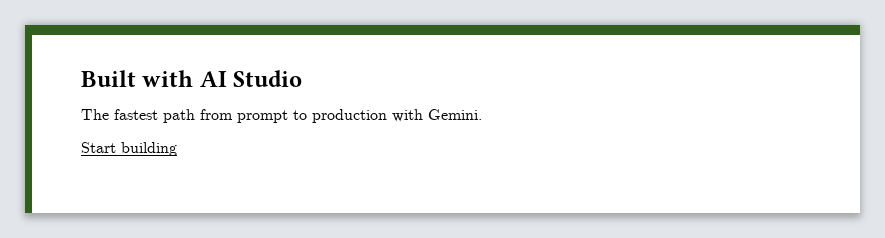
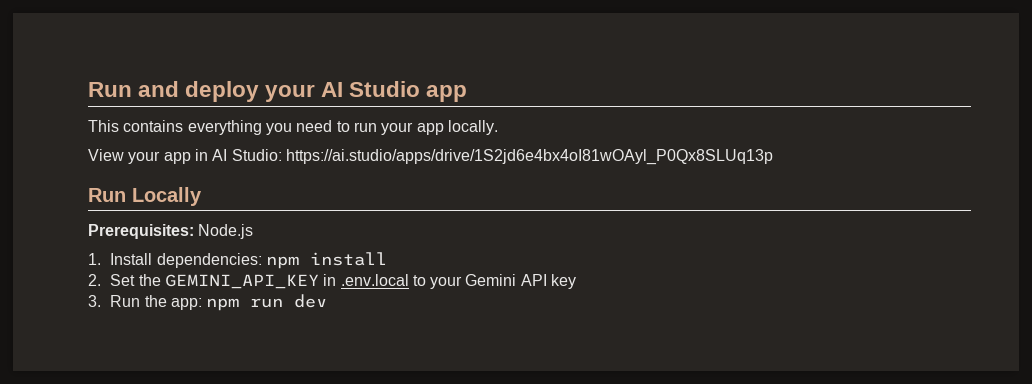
- Built with AI Studio
- The fastest path from prompt to production with Gemini.
- Start building
+ Run and deploy your AI Studio app
+ This contains everything you need to run your app locally.
+ View your app in AI Studio: https://ai.studio/apps/drive/1S2jd6e4bx4oI81wOAyl_P0Qx8SLUq13p
+ Run Locally
+ Prerequisites: Node.js
+ 1. Install dependencies: npm install
+ 2. Set the GEMINI_API_KEY in .env.local to your Gemini API key
+ 3. Run the app: npm run dev

